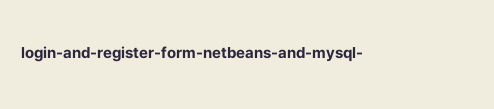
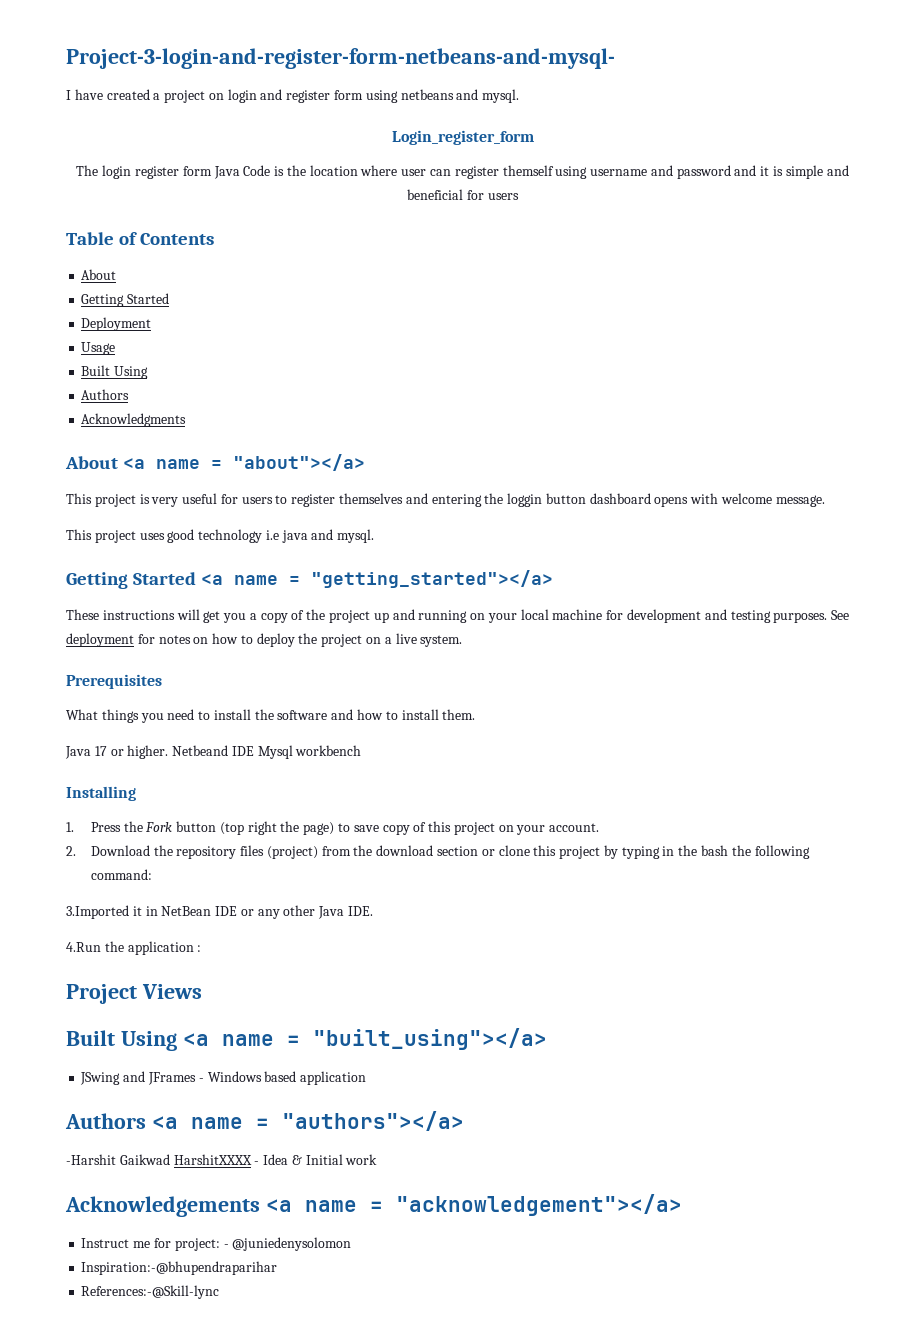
- login-and-register-form-netbeans-and-mysql-
+ Project-3-login-and-register-form-netbeans-and-mysql-
+ I have created a project on login and register form using netbeans and mysql.
+ Login_register_form
+ The login register form Java Code is the location where user can register themself using username and password and it is simple and beneficial for users
+ Table of Contents
+ About
+ Getting Started
+ Deployment
+ Usage
+ Built Using
+ Authors
+ Acknowledgments
+ About <a name = "about"></a>
+ This project is very useful for users to register themselves and entering the loggin button dashboard opens with welcome message.
+ This project uses good technology i.e java and mysql.
+ Getting Started <a name = "getting_started"></a>
+ These instructions will get you a copy of the project up and running on your local machine for development and testing purposes. See deployment for notes on how to deploy the project on a live system.
+ Prerequisites
+ What things you need to install the software and how to install them.
+ Java 17 or higher. Netbeand IDE Mysql workbench
+ Installing
+ 1. Press the Fork button (top right the page) to save copy of this project on your account.
+ 2. Download the repository files (project) from the download section or clone this project by typing in the bash the following command:
+ 3.Imported it in NetBean IDE or any other Java IDE.
+ 4.Run the application :
+ Project Views
+ Built Using <a name = "built_using"></a>
+ JSwing and JFrames - Windows based application
+ Authors <a name = "authors"></a>
+ -Harshit Gaikwad HarshitXXXX - Idea & Initial work
+ Acknowledgements <a name = "acknowledgement"></a>
+ Instruct me for project: - @juniedenysolomon
+ Inspiration:-@bhupendraparihar
+ References:-@Skill-lync

